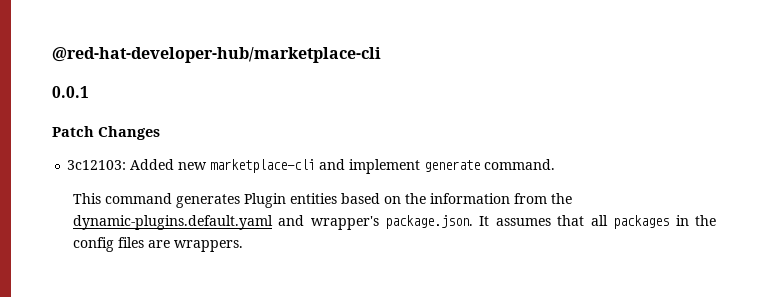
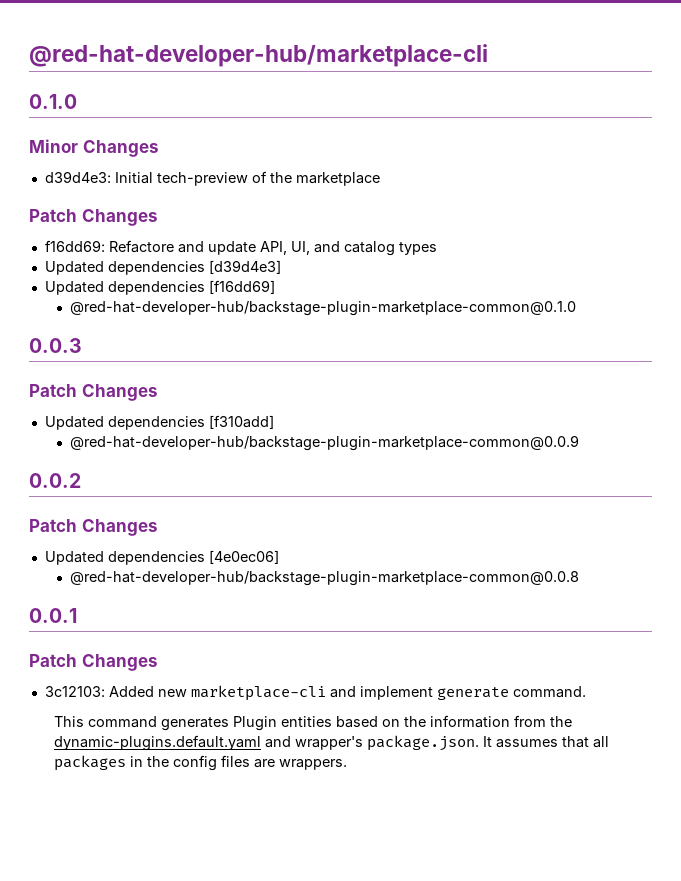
+ 0.1.0
+ Minor Changes
+ d39d4e3: Initial tech-preview of the marketplace
+ Patch Changes
+ f16dd69: Refactore and update API, UI, and catalog types
+ Updated dependencies [d39d4e3]
+ Updated dependencies [f16dd69]
+ @red-hat-developer-hub/backstage-plugin-marketplace-common@0.1.0
+ 0.0.3
+ Patch Changes
+ Updated dependencies [f310add]
+ @red-hat-developer-hub/backstage-plugin-marketplace-common@0.0.9
+ 0.0.2
+ Patch Changes
+ Updated dependencies [4e0ec06]
+ @red-hat-developer-hub/backstage-plugin-marketplace-common@0.0.8

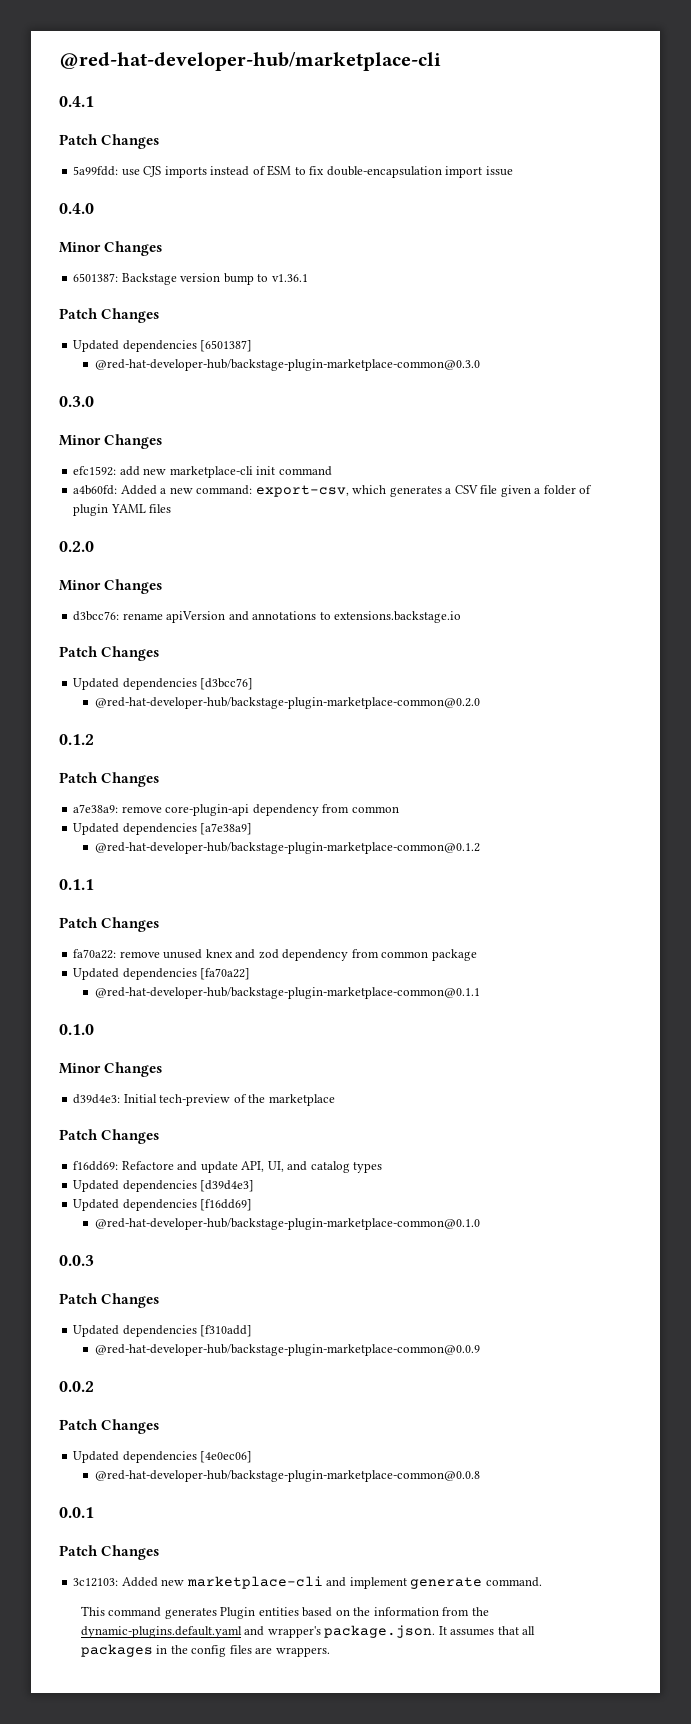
+ 0.4.1
+ Patch Changes
+ 5a99fdd: use CJS imports instead of ESM to fix double-encapsulation import issue
+ 0.4.0
+ Minor Changes
+ 6501387: Backstage version bump to v1.36.1
+ Patch Changes
+ Updated dependencies [6501387]
+ @red-hat-developer-hub/backstage-plugin-marketplace-common@0.3.0
+ 0.3.0
+ Minor Changes
+ efc1592: add new marketplace-cli init command
+ a4b60fd: Added a new command: export-csv, which generates a CSV file given a folder of plugin YAML files
+ 0.2.0
+ Minor Changes
+ d3bcc76: rename apiVersion and annotations to extensions.backstage.io
+ Patch Changes
+ Updated dependencies [d3bcc76]
+ @red-hat-developer-hub/backstage-plugin-marketplace-common@0.2.0
+ 0.1.2
+ Patch Changes
+ a7e38a9: remove core-plugin-api dependency from common
+ Updated dependencies [a7e38a9]
+ @red-hat-developer-hub/backstage-plugin-marketplace-common@0.1.2
+ 0.1.1
+ Patch Changes
+ fa70a22: remove unused knex and zod dependency from common package
+ Updated dependencies [fa70a22]
+ @red-hat-developer-hub/backstage-plugin-marketplace-common@0.1.1

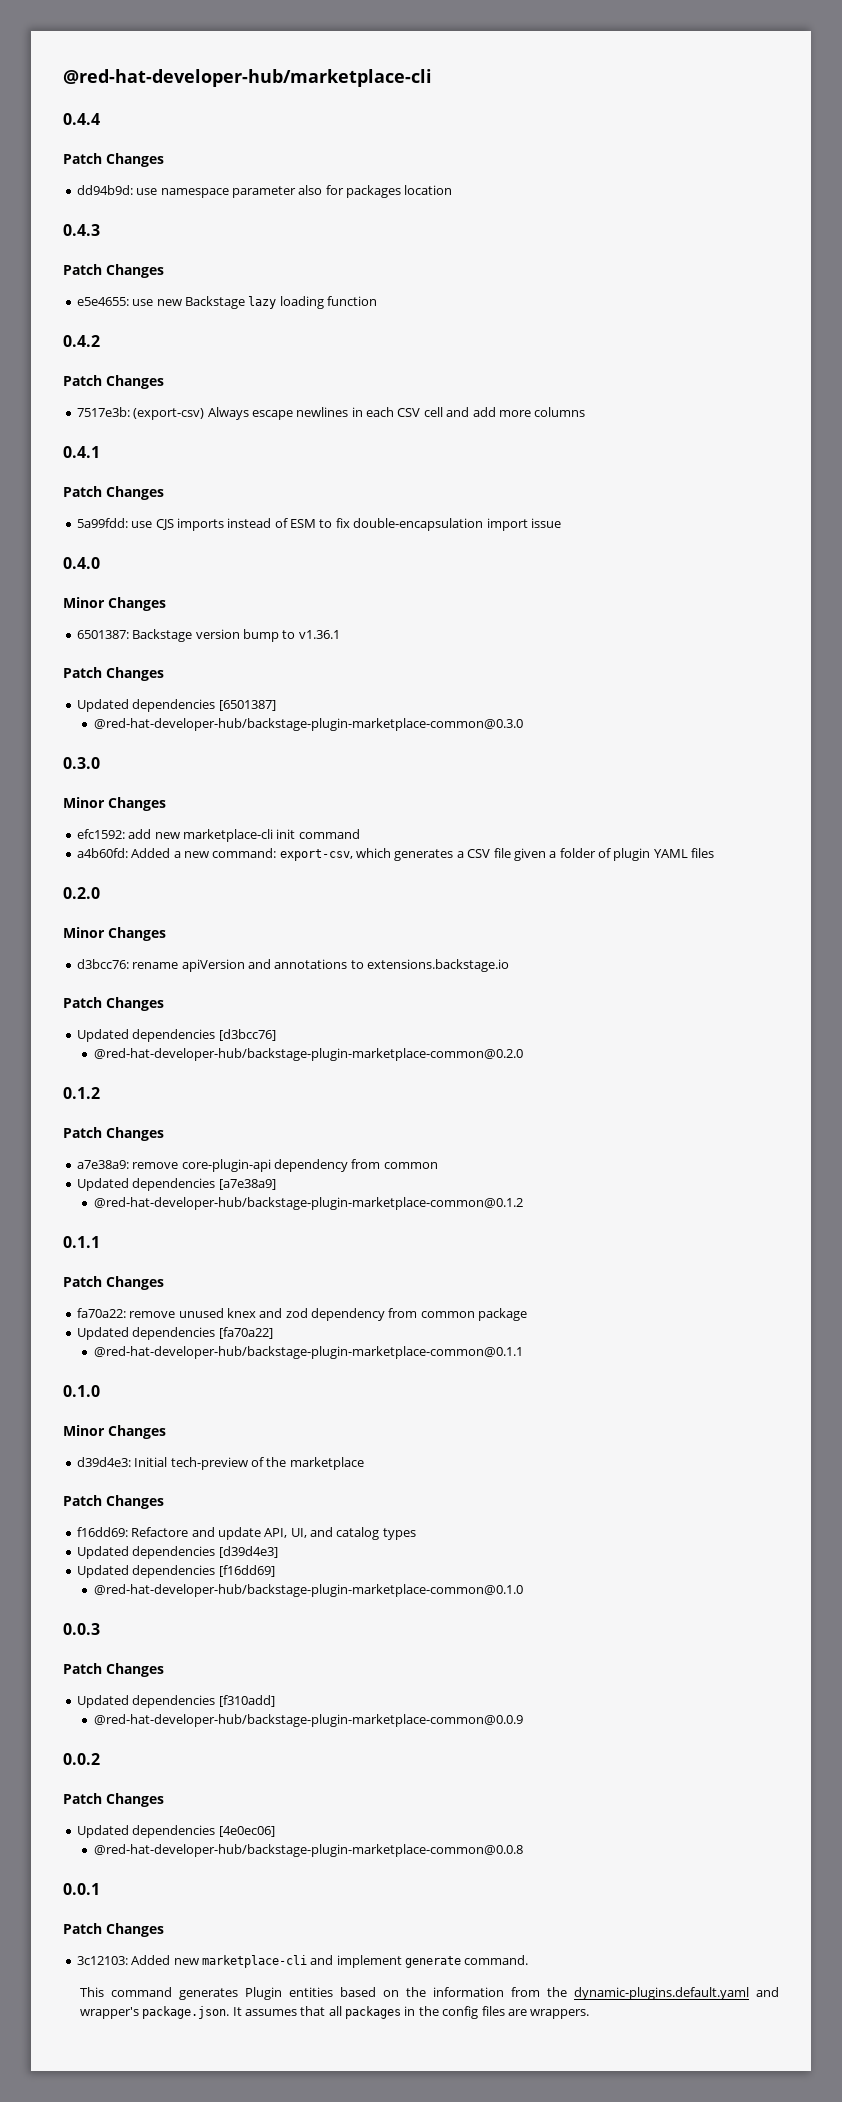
+ 0.4.4
+ Patch Changes
+ dd94b9d: use namespace parameter also for packages location
+ 0.4.3
+ Patch Changes
+ e5e4655: use new Backstage lazy loading function
+ 0.4.2
+ Patch Changes
+ 7517e3b: (export-csv) Always escape newlines in each CSV cell and add more columns

